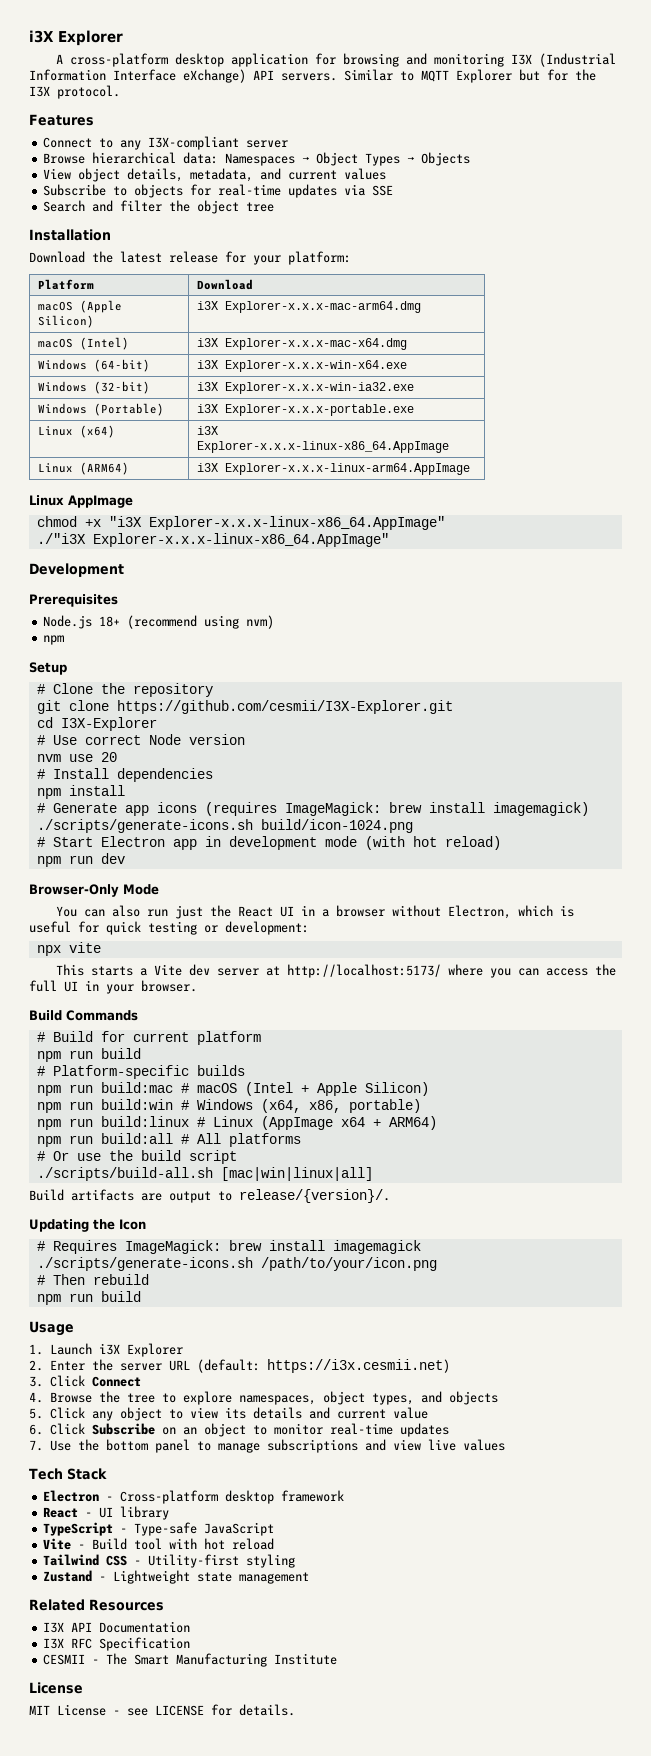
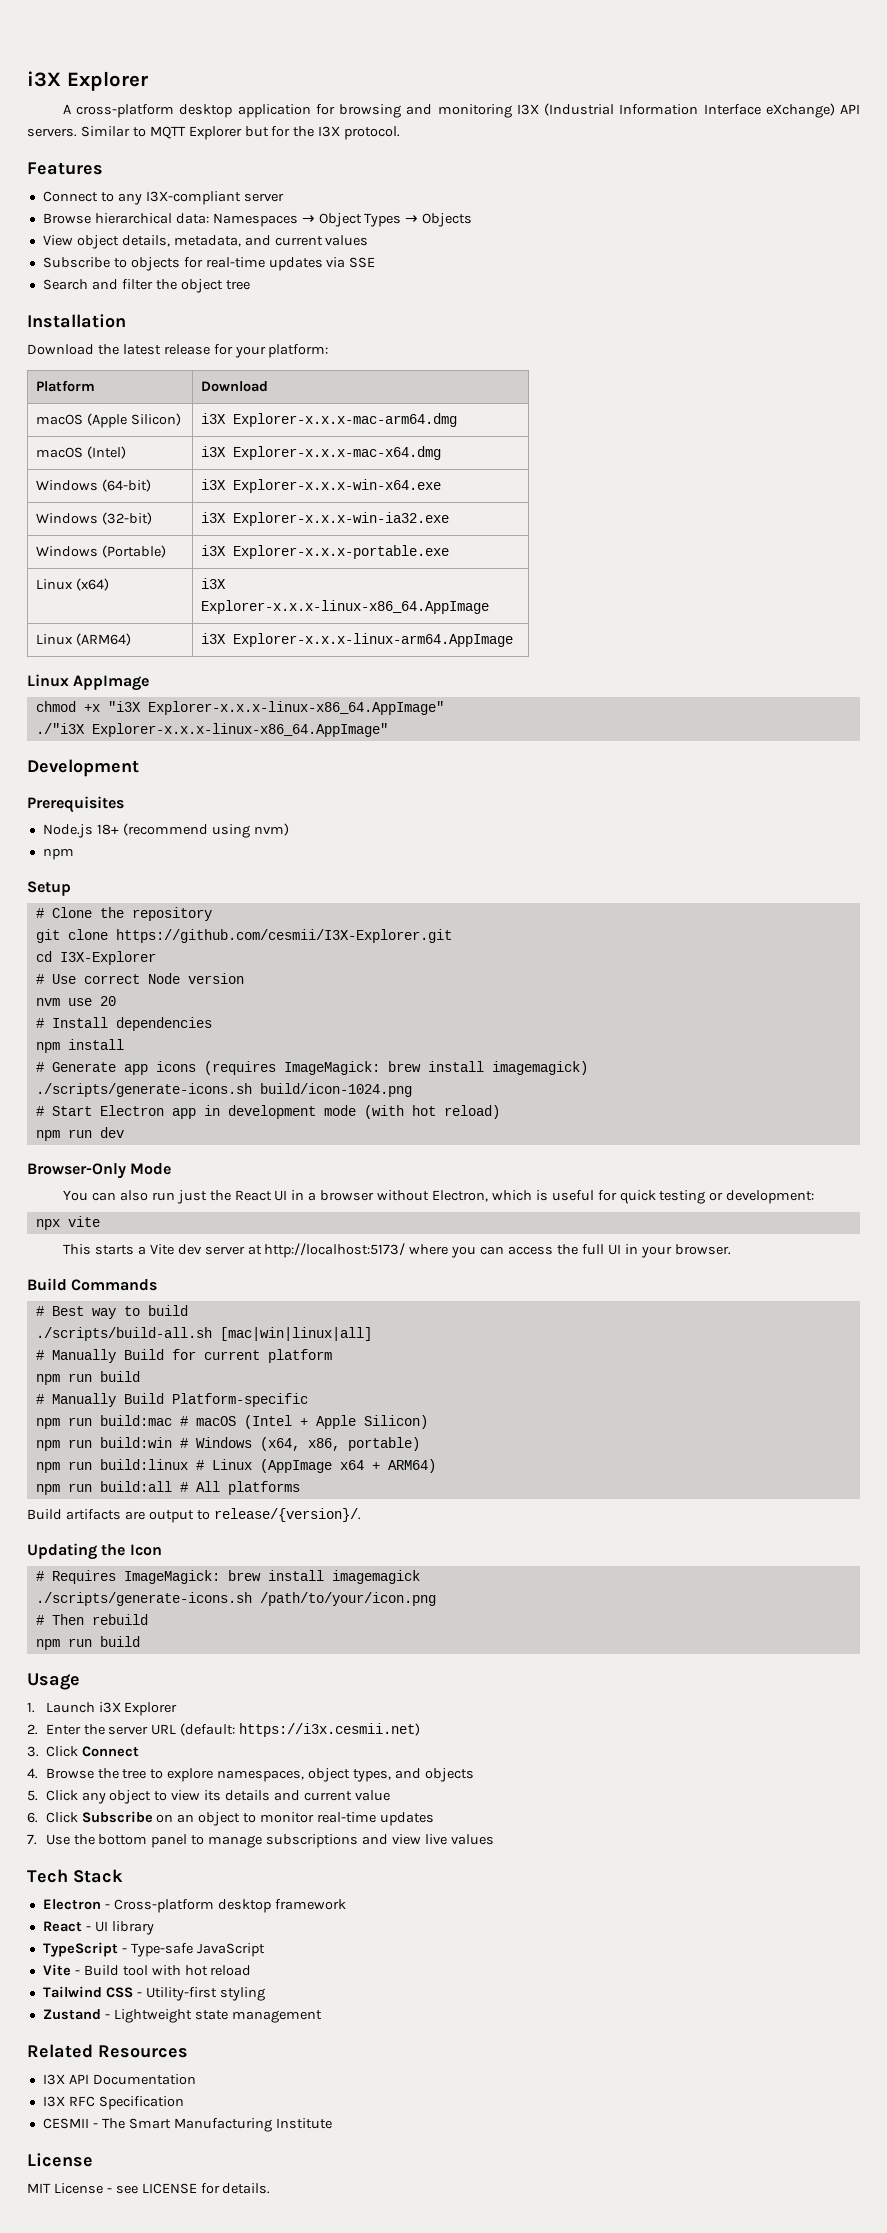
- # Build for current platform
+ # Best way to build
+ ./scripts/build-all.sh [mac|win|linux|all]
+ # Manually Build for current platform
- # Platform-specific builds
+ # Manually Build Platform-specific
- # Or use the build script
- ./scripts/build-all.sh [mac|win|linux|all]

